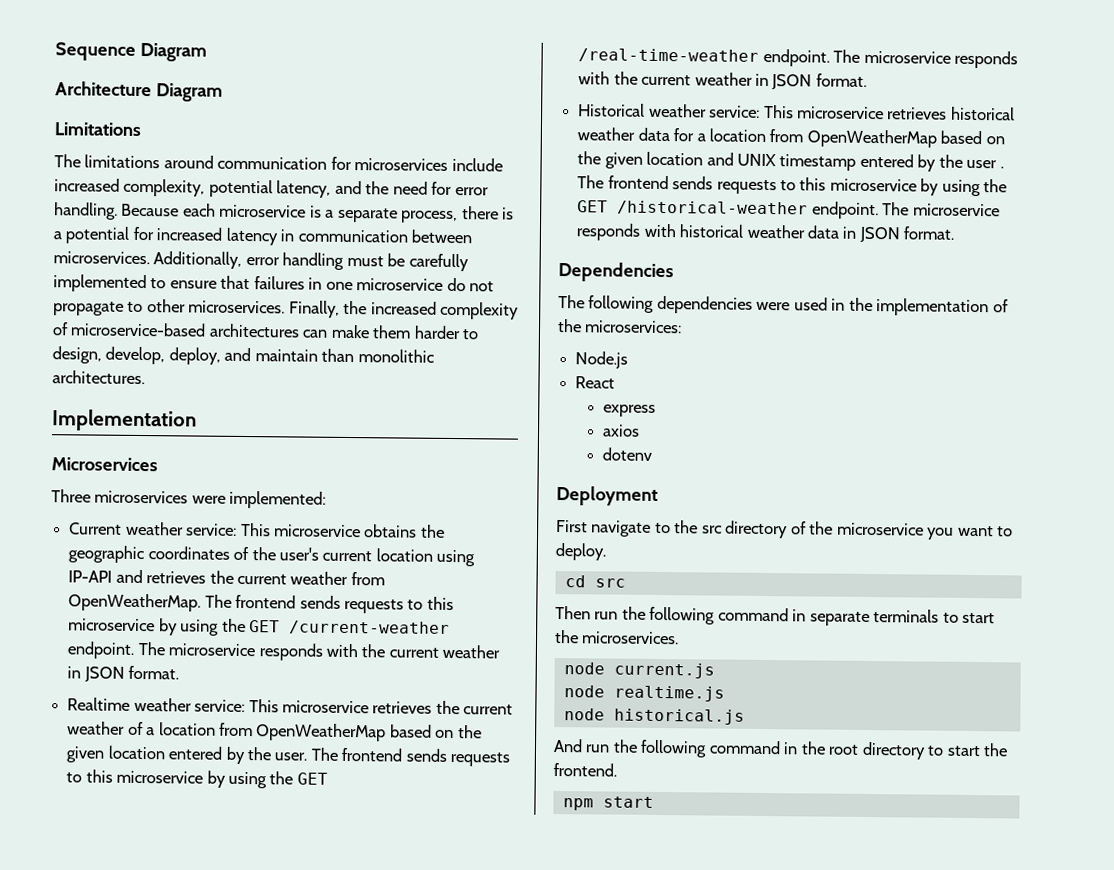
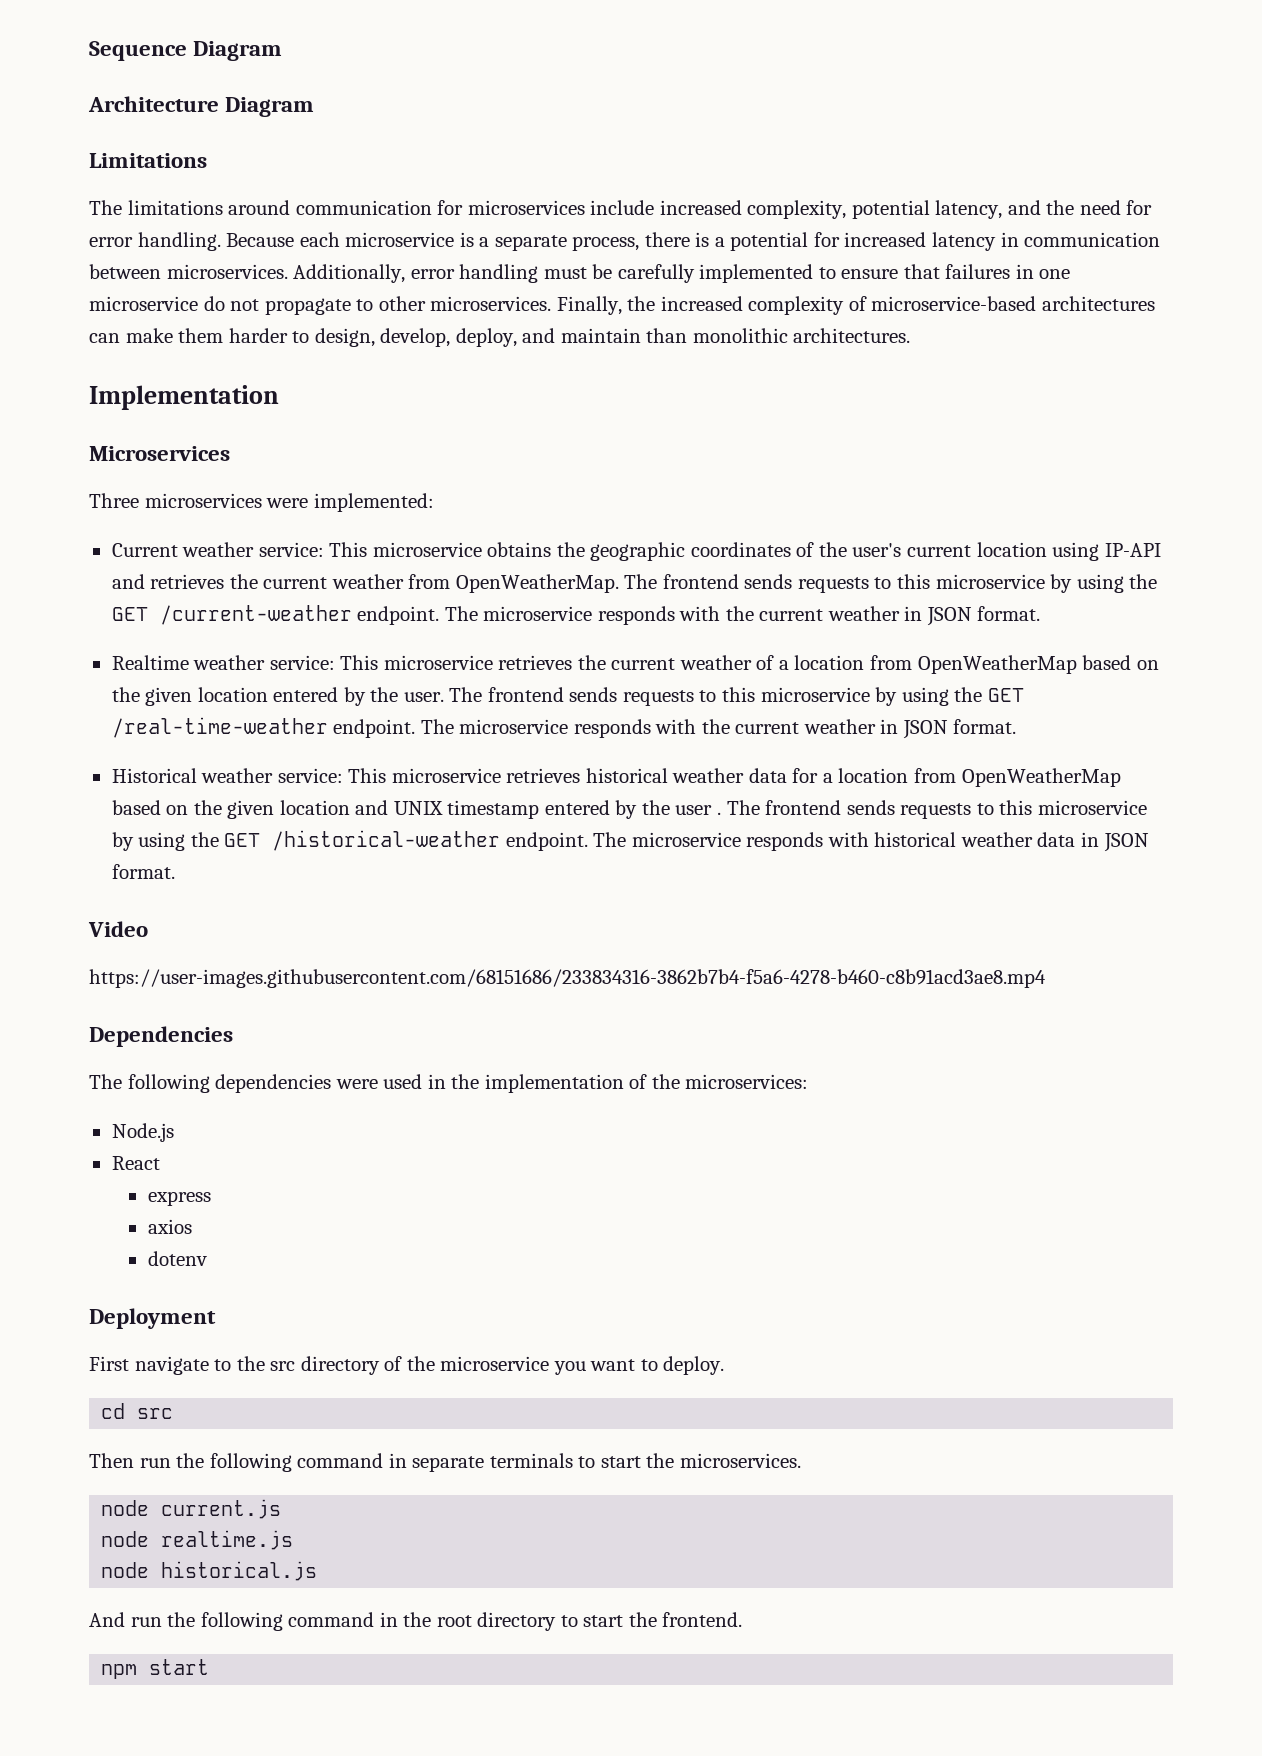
+ Video
+ https://user-images.githubusercontent.com/68151686/233834316-3862b7b4-f5a6-4278-b460-c8b91acd3ae8.mp4

